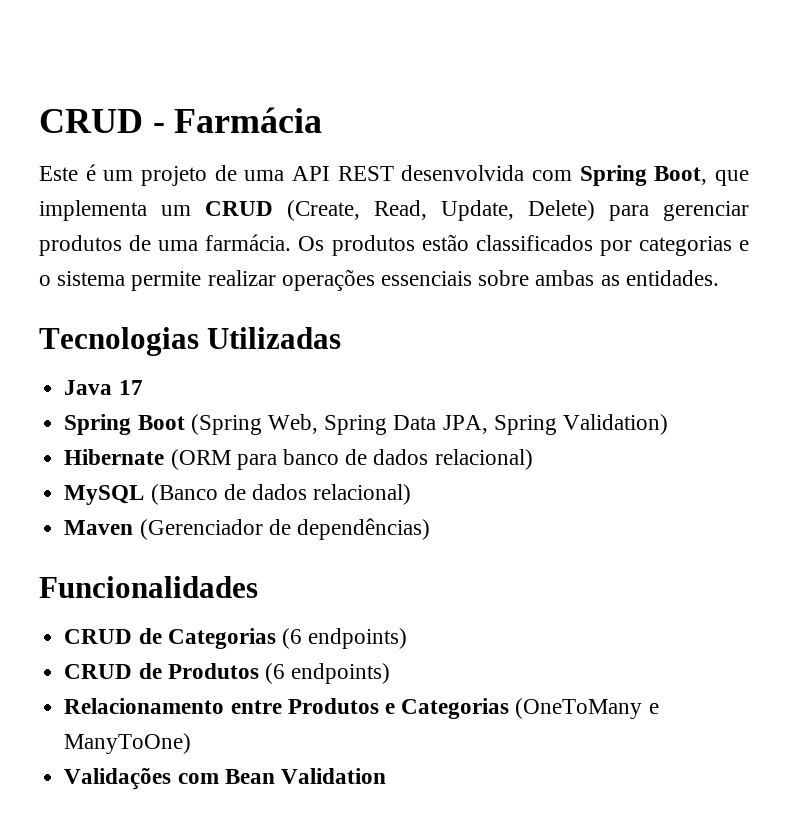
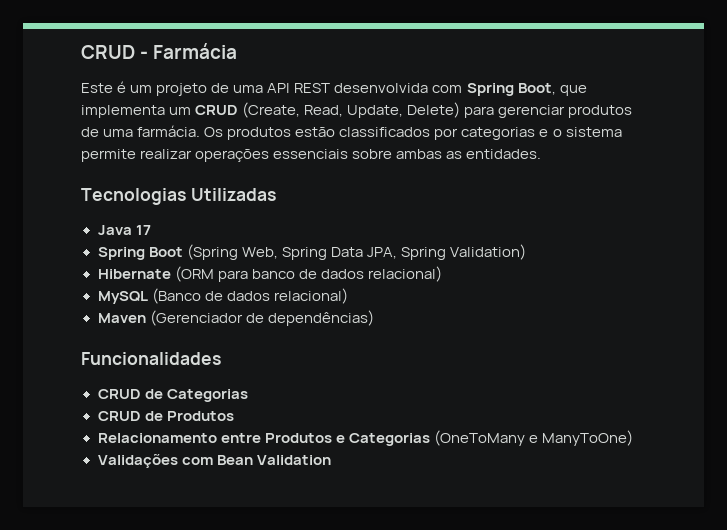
- CRUD de Categorias (6 endpoints)
+ CRUD de Categorias
- CRUD de Produtos (6 endpoints)
+ CRUD de Produtos

